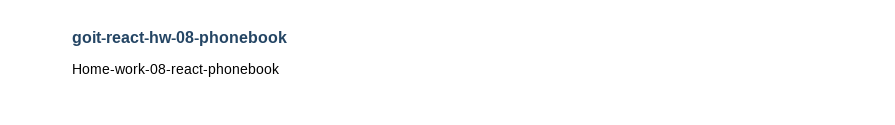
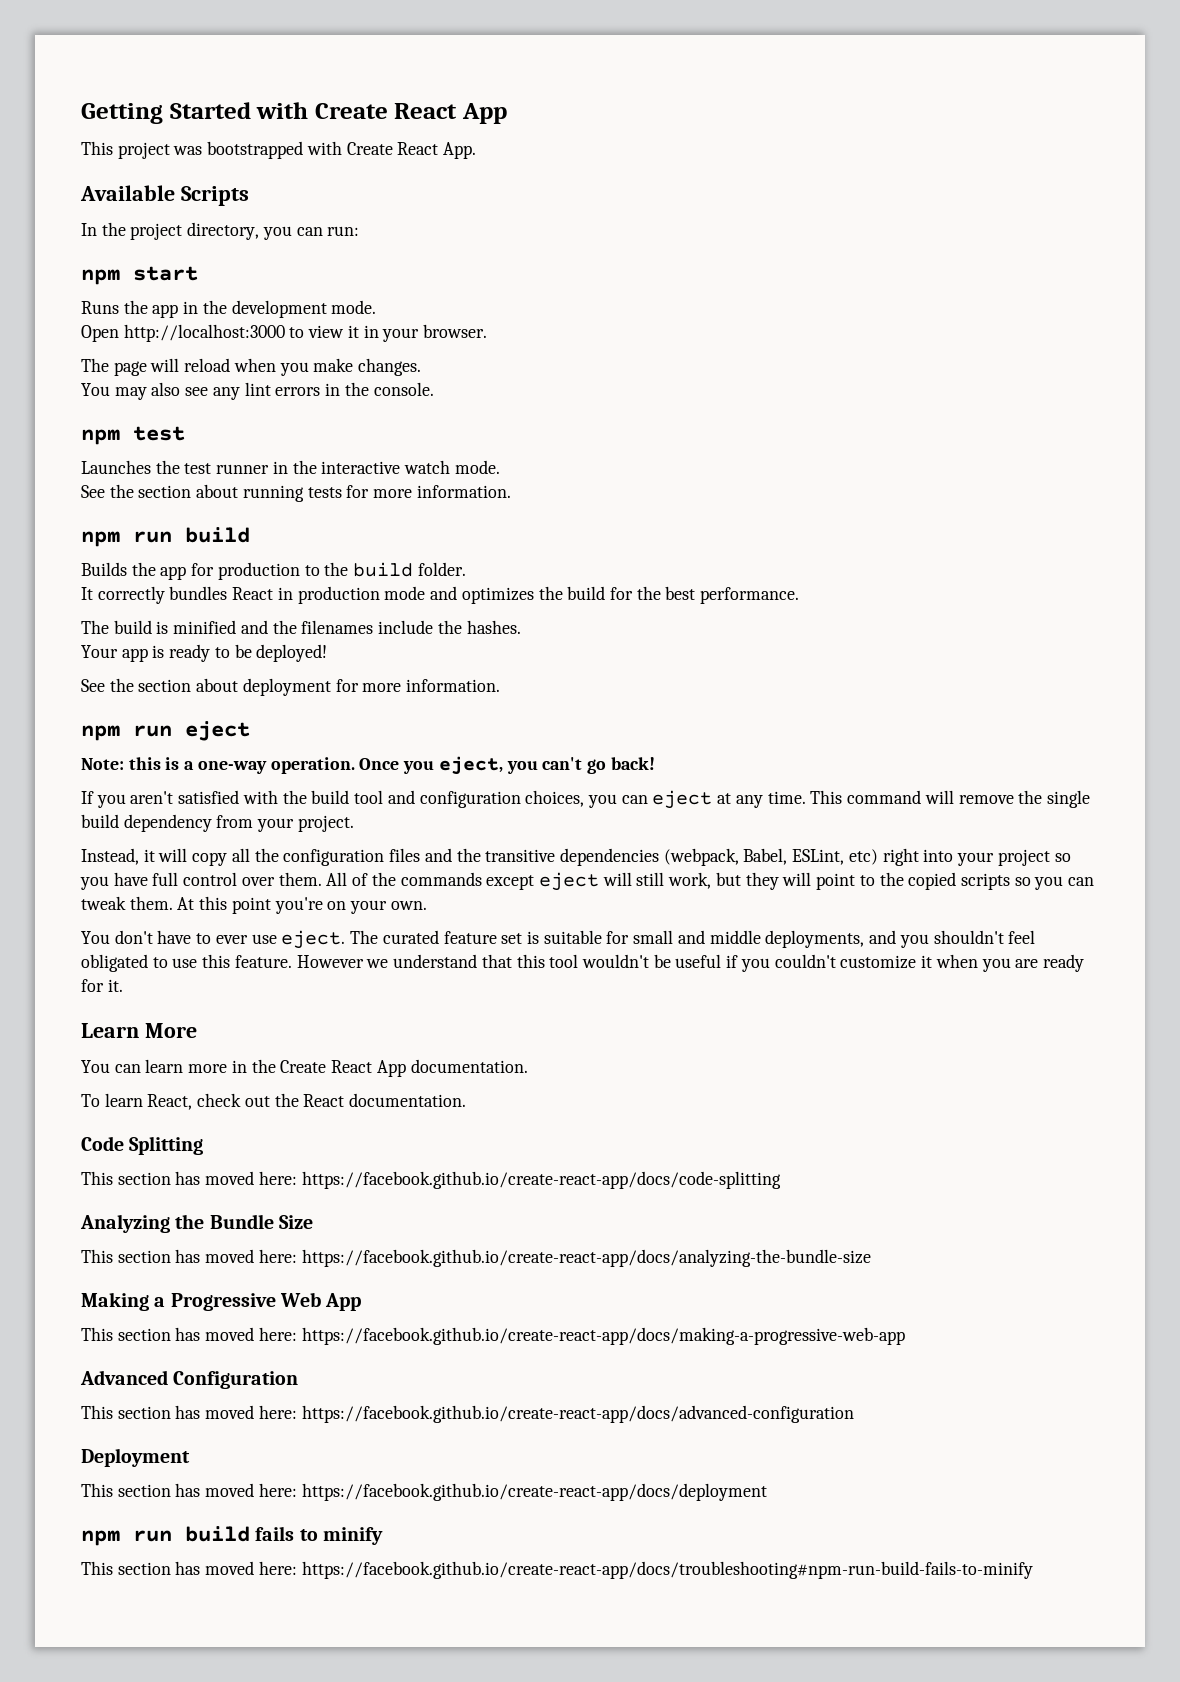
- goit-react-hw-08-phonebook
- Home-work-08-react-phonebook
+ Getting Started with Create React App
+ This project was bootstrapped with Create React App.
+ Available Scripts
+ In the project directory, you can run:
+ npm start
+ Runs the app in the development mode.
+ Open http://localhost:3000 to view it in your browser.
+ The page will reload when you make changes.
+ You may also see any lint errors in the console.
+ npm test
+ Launches the test runner in the interactive watch mode.
+ See the section about running tests for more information.
+ npm run build
+ Builds the app for production to the build folder.
+ It correctly bundles React in production mode and optimizes the build for the best performance.
+ The build is minified and the filenames include the hashes.
+ Your app is ready to be deployed!
+ See the section about deployment for more information.
+ npm run eject
+ Note: this is a one-way operation. Once you eject, you can't go back!
+ If you aren't satisfied with the build tool and configuration choices, you can eject at any time. This command will remove the single build dependency from your project.
+ Instead, it will copy all the configuration files and the transitive dependencies (webpack, Babel, ESLint, etc) right into your project so you have full control over them. All of the commands except eject will still work, but they will point to the copied scripts so you can tweak them. At this point you're on your own.
+ You don't have to ever use eject. The curated feature set is suitable for small and middle deployments, and you shouldn't feel obligated to use this feature. However we understand that this tool wouldn't be useful if you couldn't customize it when you are ready for it.
+ Learn More
+ You can learn more in the Create React App documentation.
+ To learn React, check out the React documentation.
+ Code Splitting
+ This section has moved here: https://facebook.github.io/create-react-app/docs/code-splitting
+ Analyzing the Bundle Size
+ This section has moved here: https://facebook.github.io/create-react-app/docs/analyzing-the-bundle-size
+ Making a Progressive Web App
+ This section has moved here: https://facebook.github.io/create-react-app/docs/making-a-progressive-web-app
+ Advanced Configuration
+ This section has moved here: https://facebook.github.io/create-react-app/docs/advanced-configuration
+ Deployment
+ This section has moved here: https://facebook.github.io/create-react-app/docs/deployment
+ npm run build fails to minify
+ This section has moved here: https://facebook.github.io/create-react-app/docs/troubleshooting#npm-run-build-fails-to-minify

